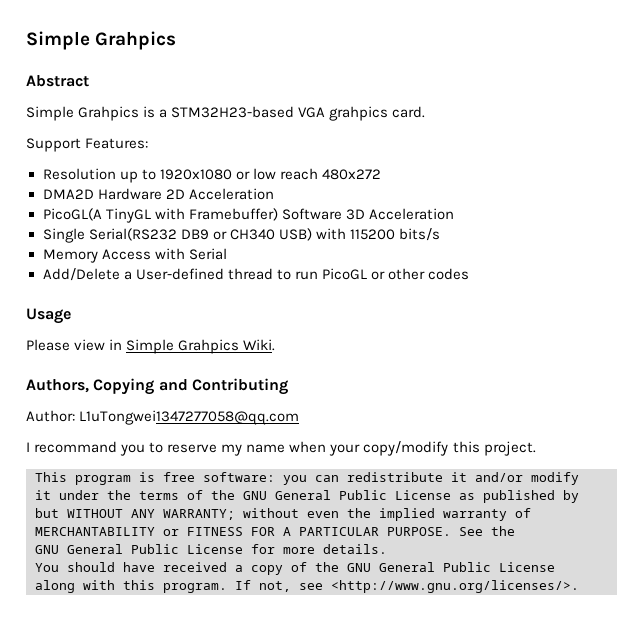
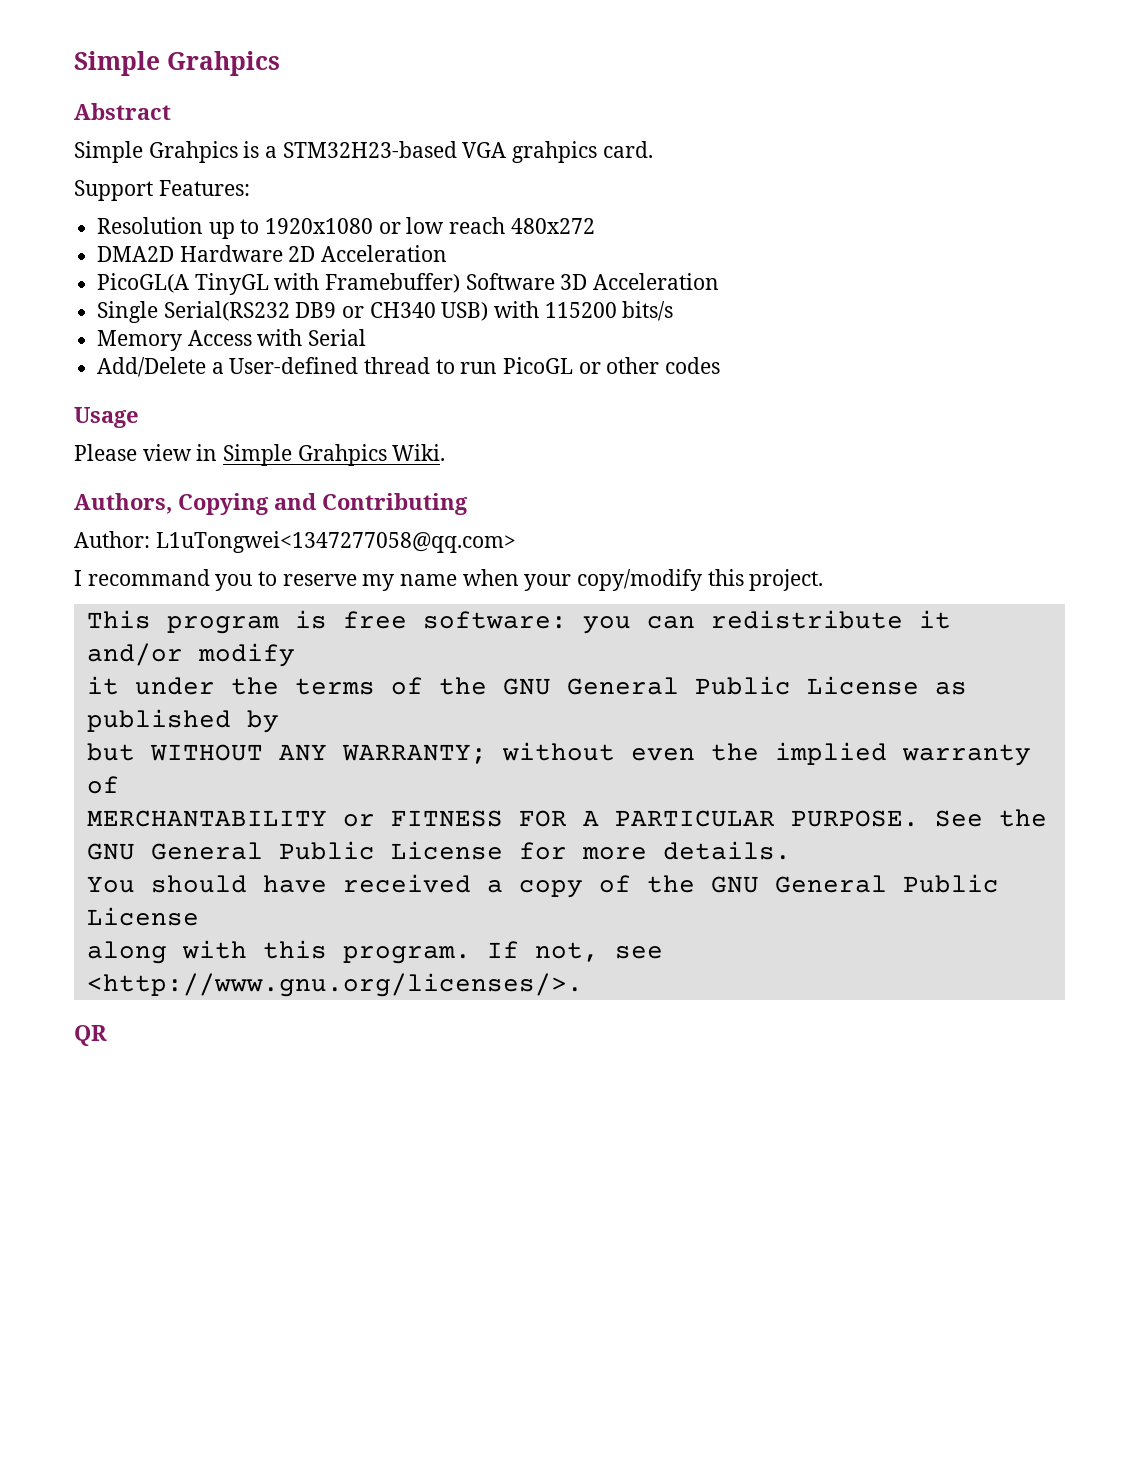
- Author: L1uTongwei1347277058@qq.com
+ Author: L1uTongwei<1347277058@qq.com>
+ QR

